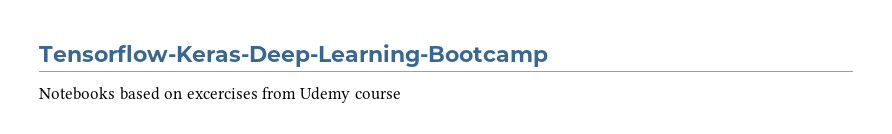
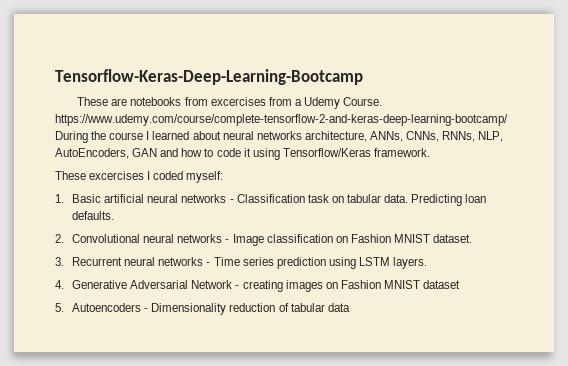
- Notebooks based on excercises from Udemy course
+ These are notebooks from excercises from a Udemy Course. https://www.udemy.com/course/complete-tensorflow-2-and-keras-deep-learning-bootcamp/ During the course I learned about neural networks architecture, ANNs, CNNs, RNNs, NLP, AutoEncoders, GAN and how to code it using Tensorflow/Keras framework.
+ These excercises I coded myself:
+ 1. Basic artificial neural networks - Classification task on tabular data. Predicting loan defaults.
+ 2. Convolutional neural networks - Image classification on Fashion MNIST dataset.
+ 3. Recurrent neural networks - Time series prediction using LSTM layers.
+ 4. Generative Adversarial Network - creating images on Fashion MNIST dataset
+ 5. Autoencoders - Dimensionality reduction of tabular data

